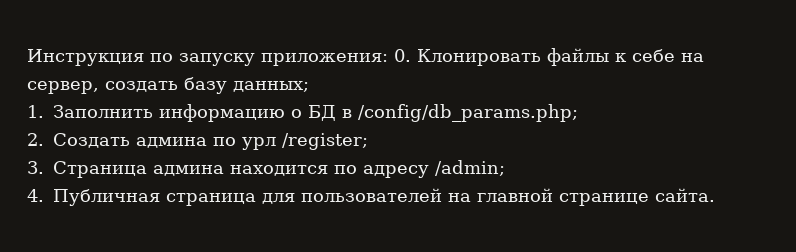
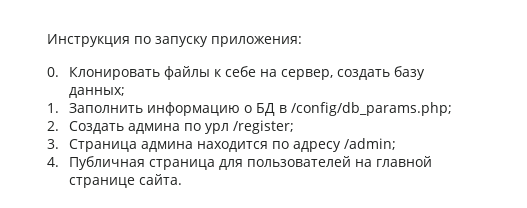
- Инструкция по запуску приложения: 0. Клонировать файлы к себе на сервер, создать базу данных;
+ Инструкция по запуску приложения:
+ 0. Клонировать файлы к себе на сервер, создать базу данных;

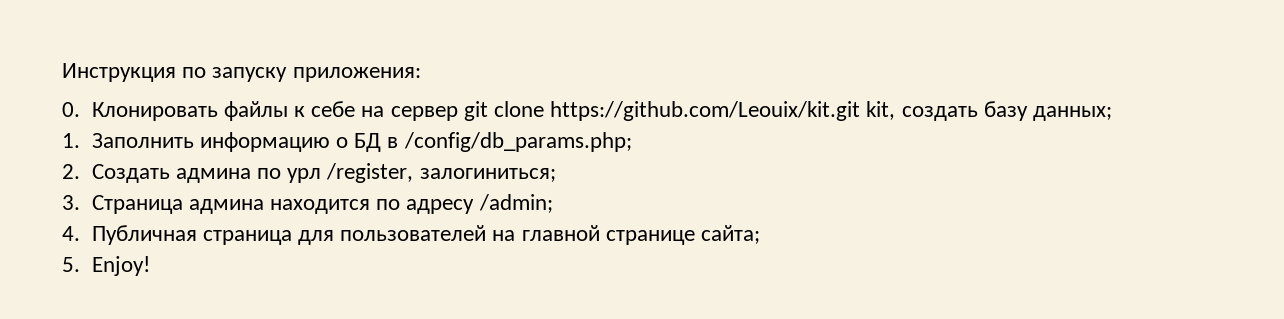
- 0. Клонировать файлы к себе на сервер, создать базу данных;
+ 0. Клонировать файлы к себе на сервер git clone https://github.com/Leouix/kit.git kit, создать базу данных;
- 2. Создать админа по урл /register;
+ 2. Создать админа по урл /register, залогиниться;
- 4. Публичная страница для пользователей на главной странице сайта.
+ 4. Публичная страница для пользователей на главной странице сайта;
+ 5. Enjoy!

